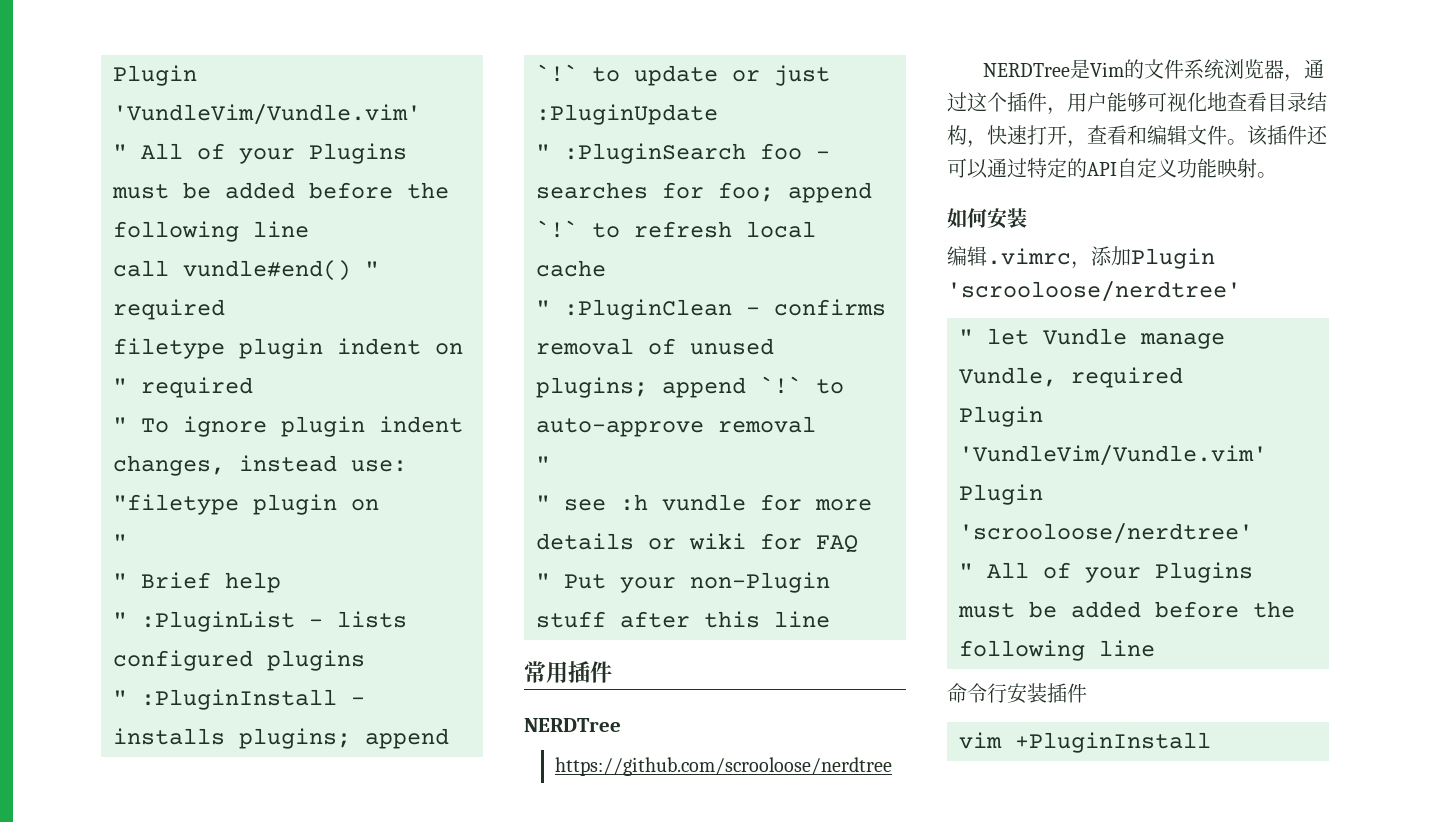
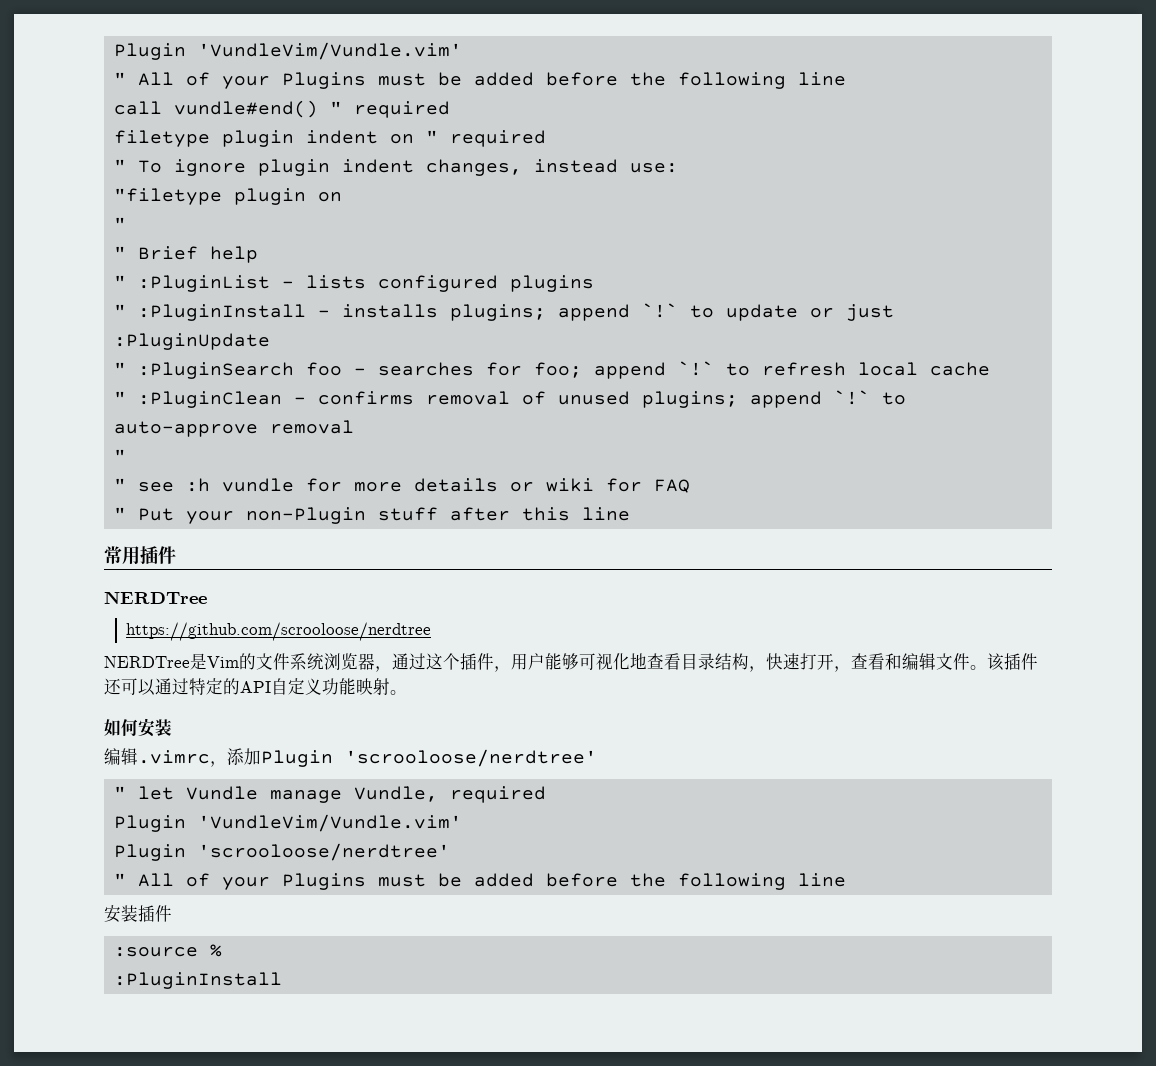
- 命令行安装插件
+ 安装插件
- vim +PluginInstall
+ :source %
+ :PluginInstall

